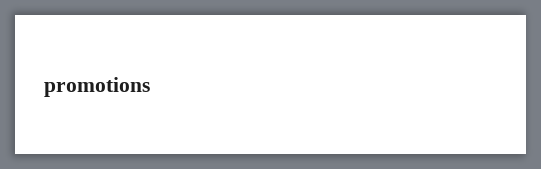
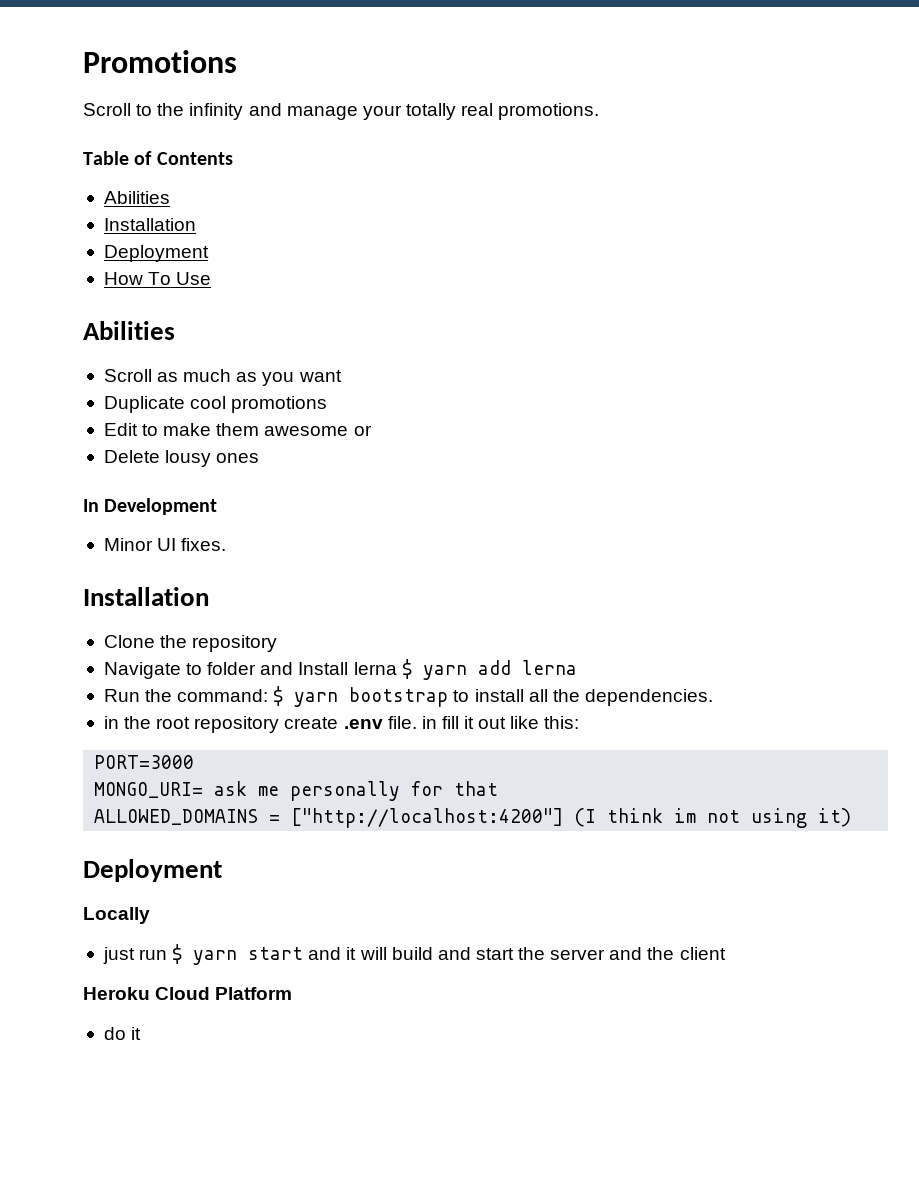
- promotions
+ Promotions
+ Scroll to the infinity and manage your totally real promotions.
+ Table of Contents
+ Abilities
+ Installation
+ Deployment
+ How To Use
+ Abilities
+ Scroll as much as you want
+ Duplicate cool promotions
+ Edit to make them awesome or
+ Delete lousy ones
+ In Development
+ Minor UI fixes.
+ Installation
+ Clone the repository
+ Navigate to folder and Install lerna $ yarn add lerna
+ Run the command: $ yarn bootstrap to install all the dependencies.
+ in the root repository create .env file. in fill it out like this:
+ PORT=3000
+ MONGO_URI= ask me personally for that
+ ALLOWED_DOMAINS = ["http://localhost:4200"] (I think im not using it)
+ Deployment
+ Locally
+ just run $ yarn start and it will build and start the server and the client
+ Heroku Cloud Platform
+ do it

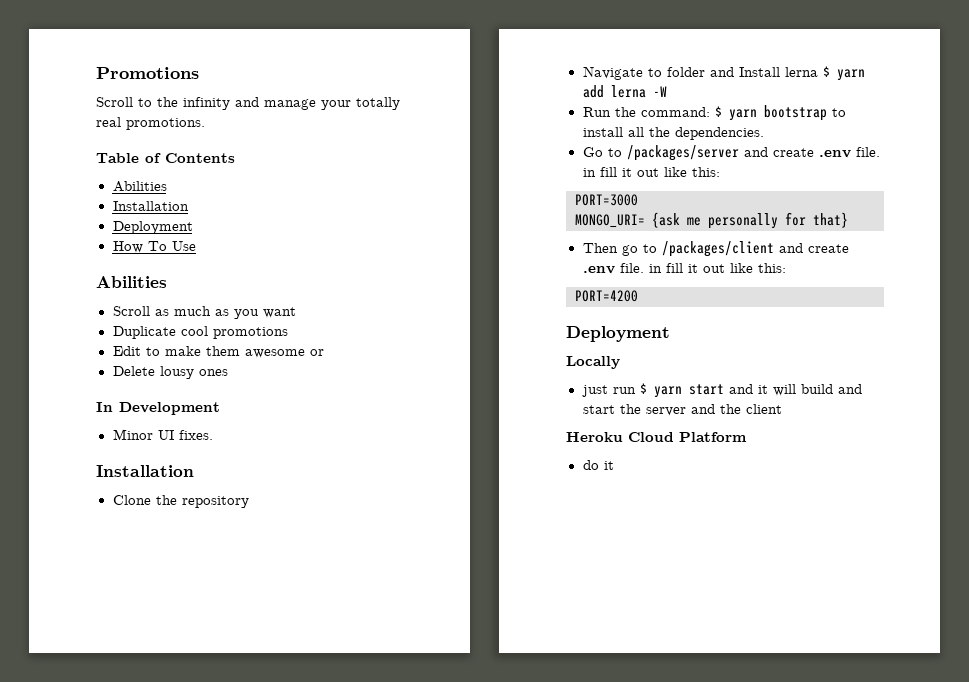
- Navigate to folder and Install lerna $ yarn add lerna
+ Navigate to folder and Install lerna $ yarn add lerna -W
- in the root repository create .env file. in fill it out like this:
+ Go to /packages/server and create .env file. in fill it out like this:
- MONGO_URI= ask me personally for that
- ALLOWED_DOMAINS = ["http://localhost:4200"] (I think im not using it)
+ MONGO_URI= {ask me personally for that}
+ Then go to /packages/client and create .env file. in fill it out like this:
+ PORT=4200

